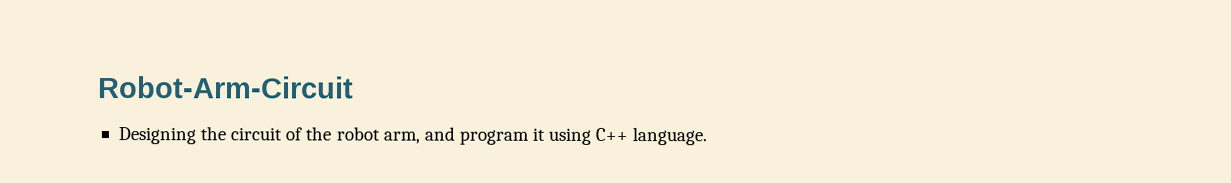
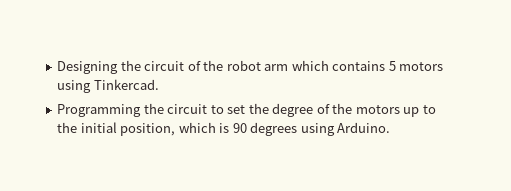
- Robot-Arm-Circuit
- Designing the circuit of the robot arm, and program it using C++ language.
+ Designing the circuit of the robot arm which contains 5 motors using Tinkercad.
+ Programming the circuit to set the degree of the motors up to the initial position, which is 90 degrees using Arduino.

